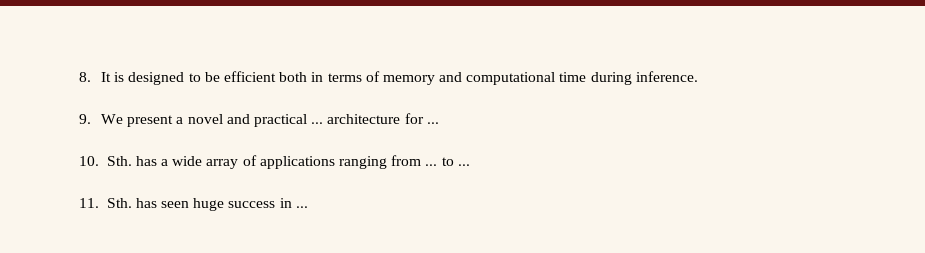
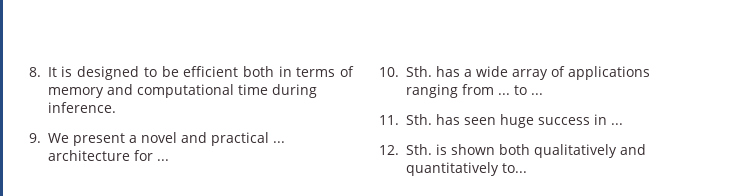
+ 12. Sth. is shown both qualitatively and quantitatively to...

